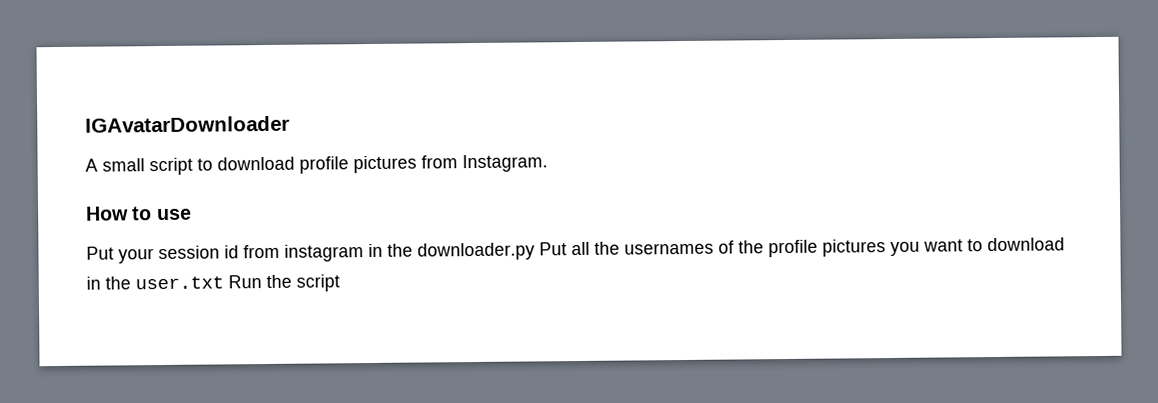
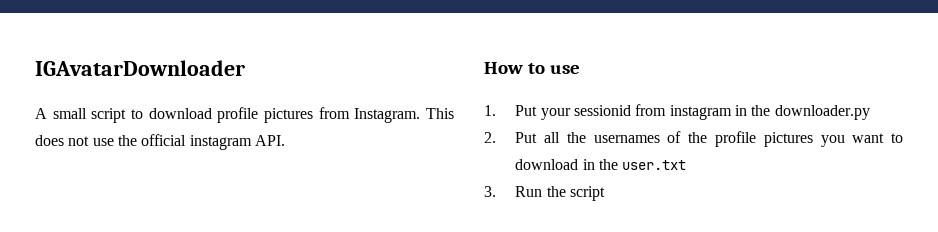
+ This does not use the official instagram API.
- Put your session id from instagram in the downloader.py Put all the usernames of the profile pictures you want to download in the user.txt Run the script
+ 1. Put your sessionid from instagram in the downloader.py
+ 2. Put all the usernames of the profile pictures you want to download in the user.txt
+ 3. Run the script

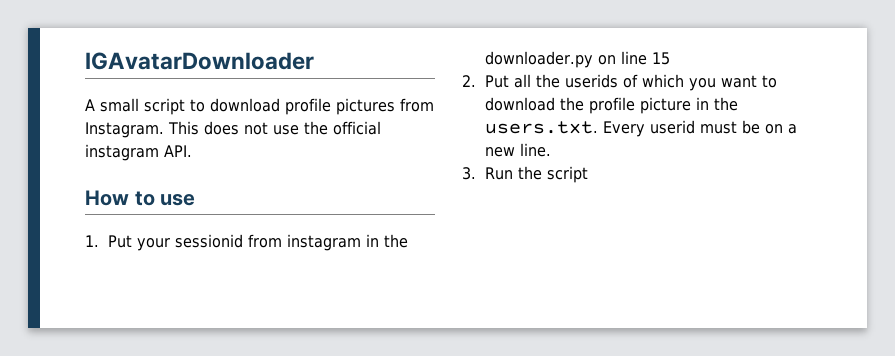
- 1. Put your sessionid from instagram in the downloader.py
+ 1. Put your sessionid from instagram in the downloader.py on line 15
- 2. Put all the usernames of the profile pictures you want to download in the user.txt
+ 2. Put all the userids of which you want to download the profile picture in the users.txt. Every userid must be on a new line.

